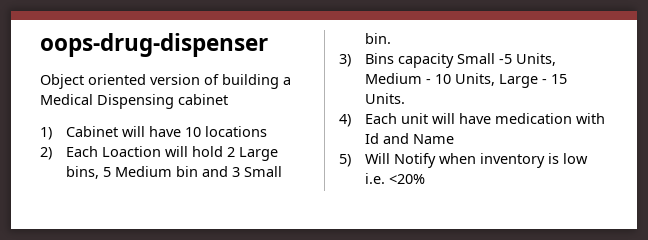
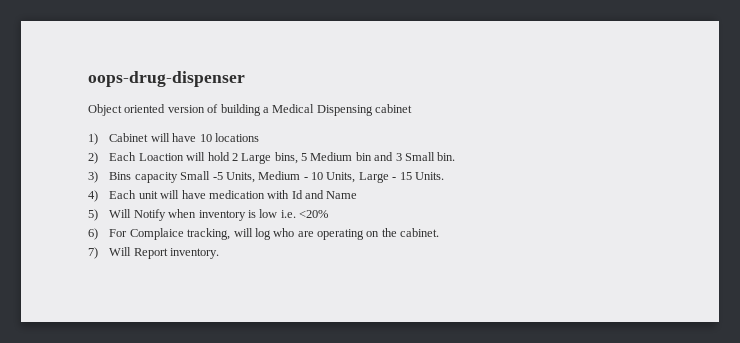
+ 6) For Complaice tracking, will log who are operating on the cabinet.
+ 7) Will Report inventory.

